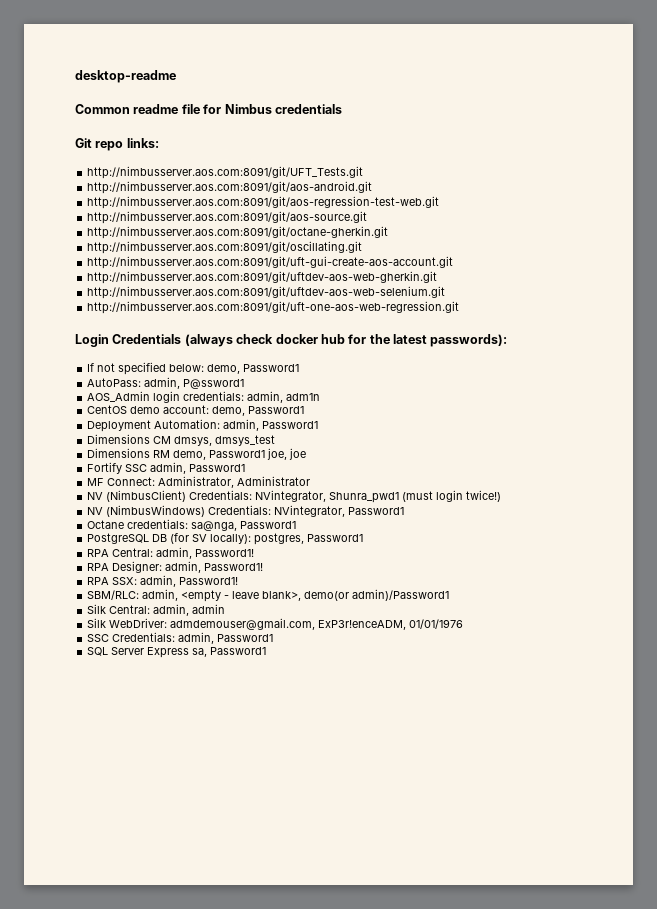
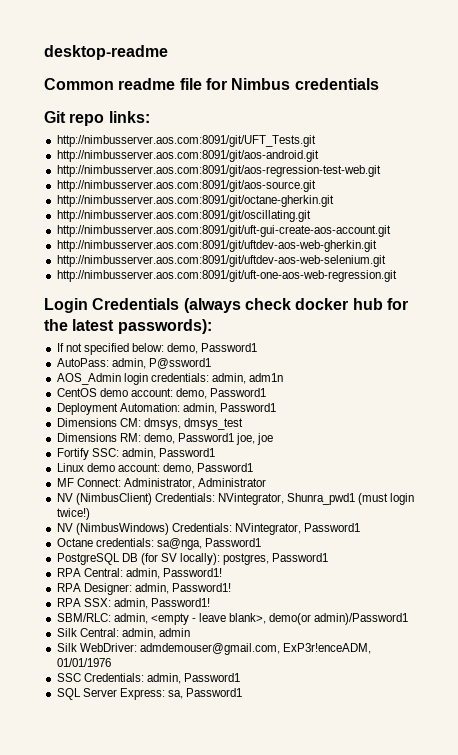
- Dimensions CM dmsys, dmsys_test
+ Dimensions CM: dmsys, dmsys_test
- Dimensions RM demo, Password1 joe, joe
+ Dimensions RM: demo, Password1 joe, joe
- Fortify SSC admin, Password1
+ Fortify SSC: admin, Password1
+ Linux demo account: demo, Password1
- SQL Server Express sa, Password1
+ SQL Server Express: sa, Password1

